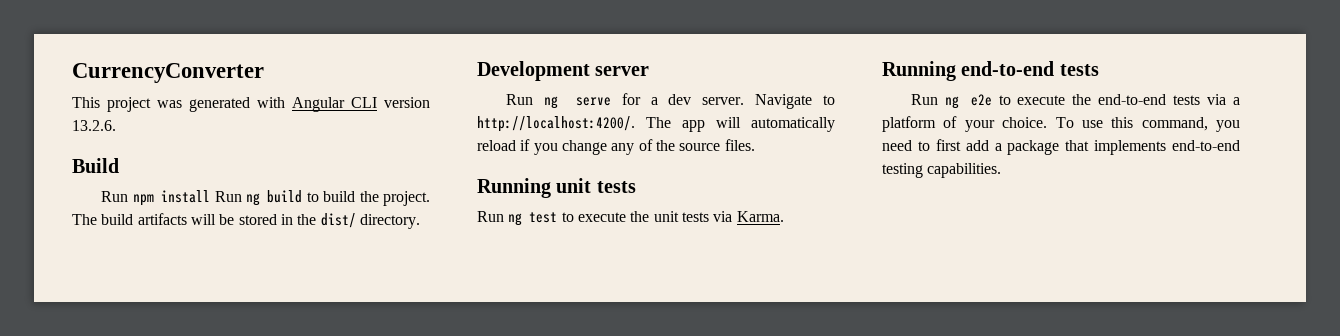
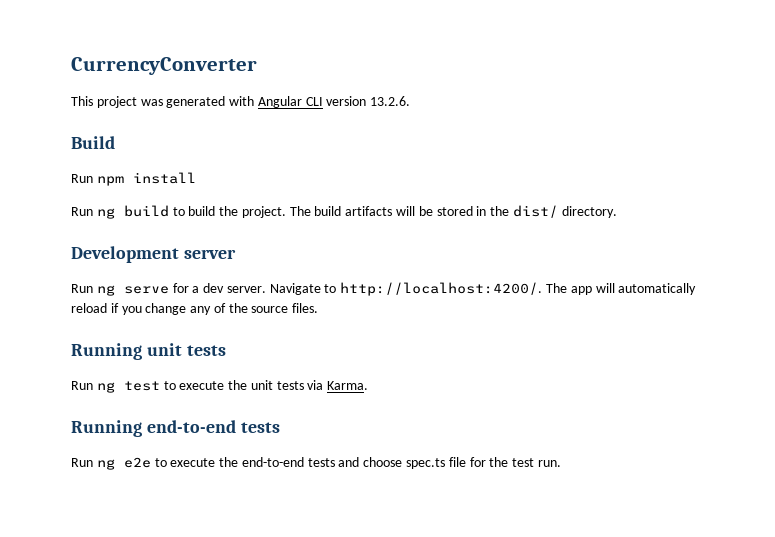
- Run npm install Run ng build to build the project.
+ Run npm install
+ Run ng build to build the project.
- Run ng e2e to execute the end-to-end tests via a platform of your choice. To use this command, you need to first add a package that implements end-to-end testing capabilities.
+ Run ng e2e to execute the end-to-end tests and choose spec.ts file for the test run.

